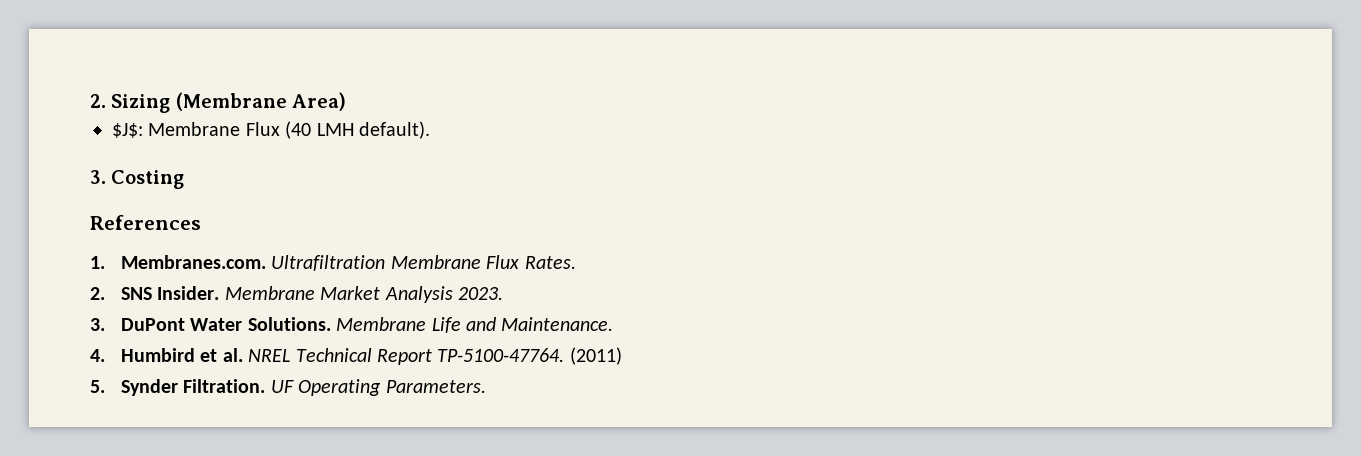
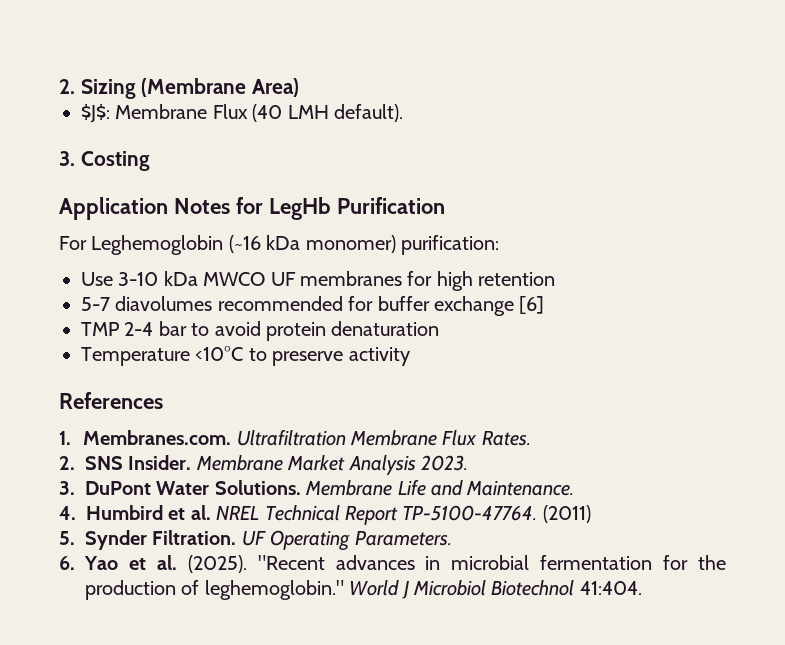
+ Application Notes for LegHb Purification
+ For Leghemoglobin (~16 kDa monomer) purification:
+ Use 3-10 kDa MWCO UF membranes for high retention
+ 5-7 diavolumes recommended for buffer exchange [6]
+ TMP 2-4 bar to avoid protein denaturation
+ Temperature <10°C to preserve activity
+ 6. Yao et al. (2025). "Recent advances in microbial fermentation for the production of leghemoglobin." World J Microbiol Biotechnol 41:404.

